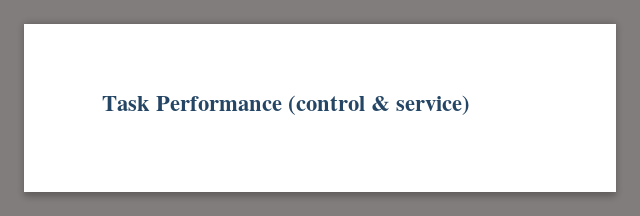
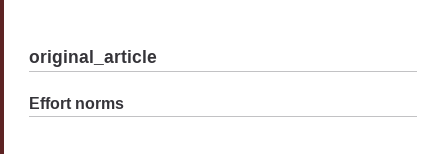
- Task Performance (control & service)
+ original_article
+ Effort norms

